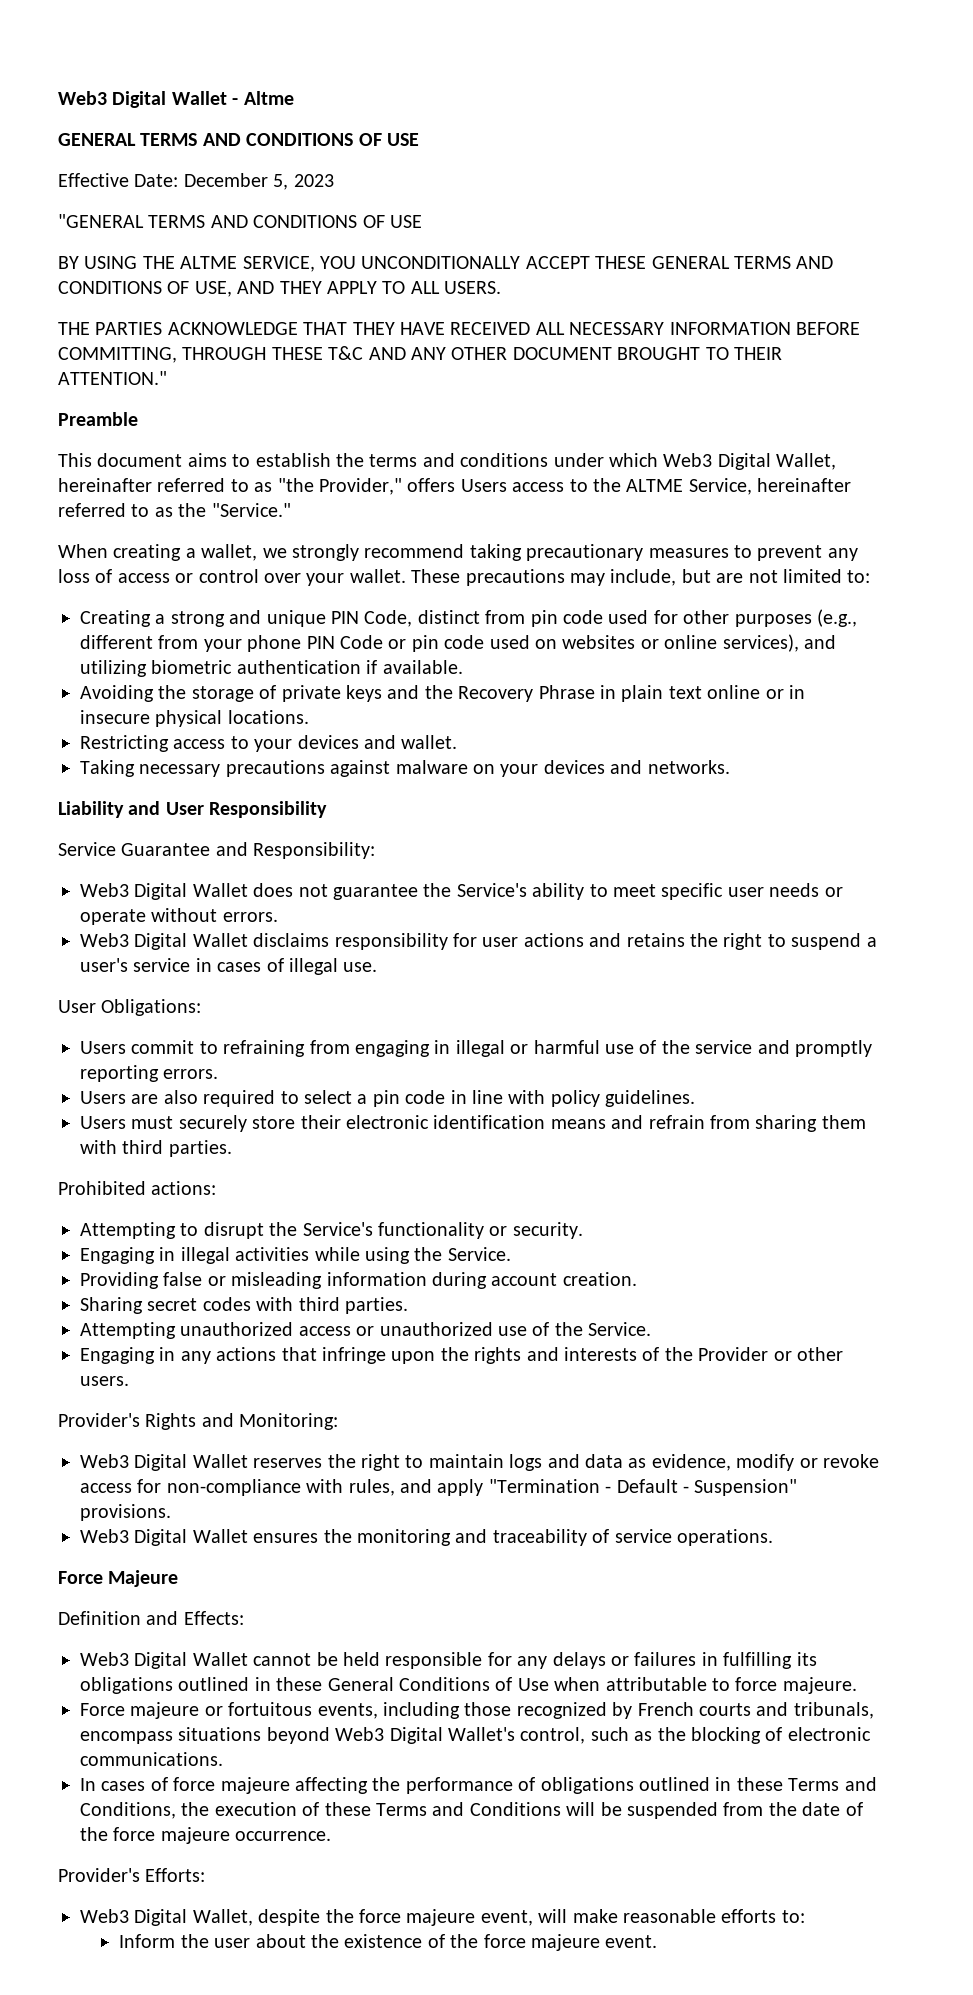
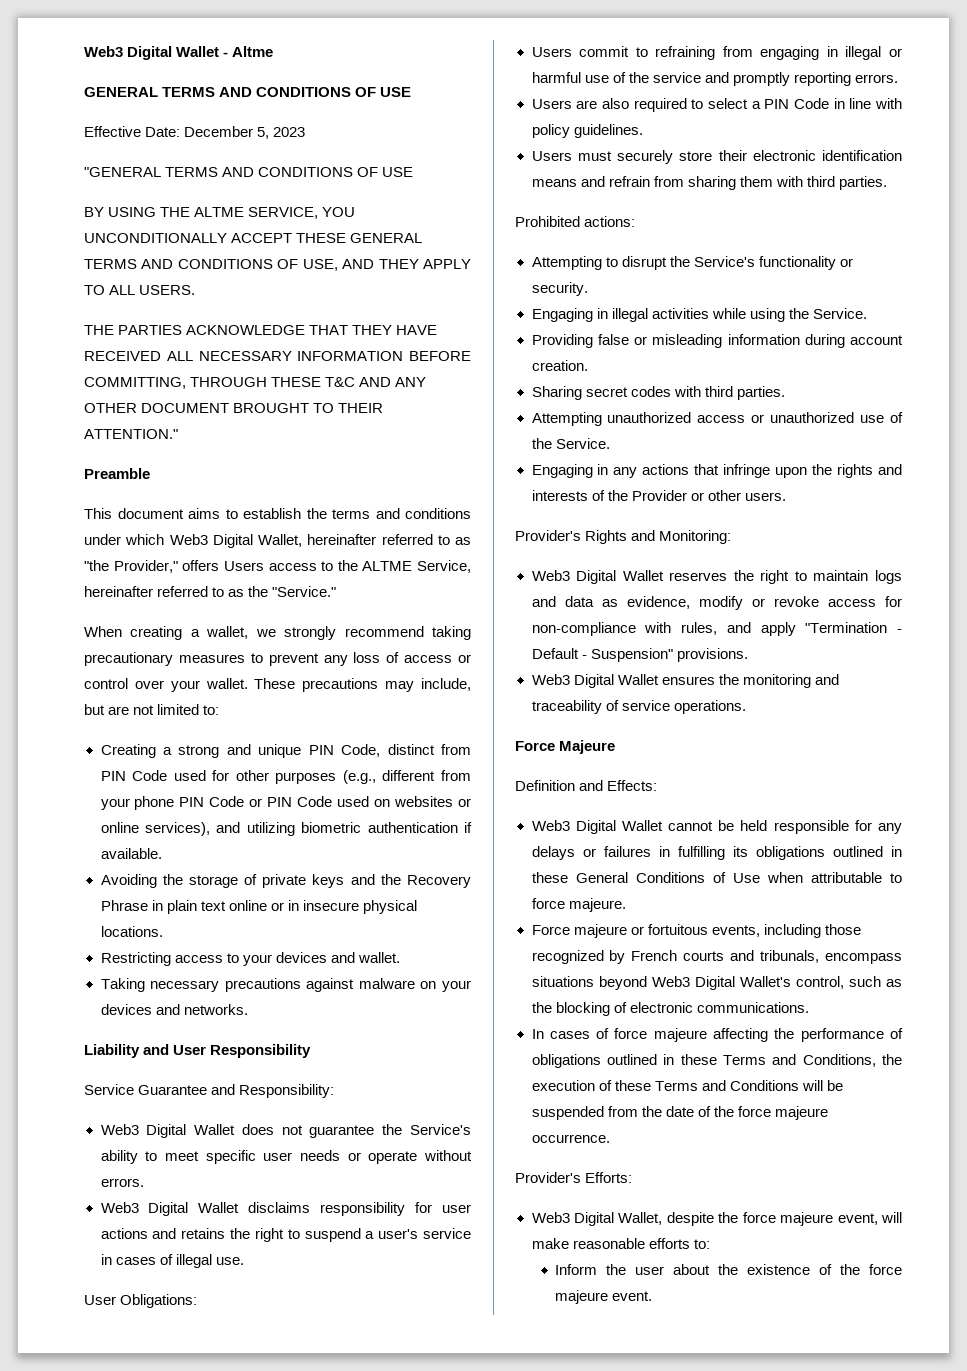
- Creating a strong and unique PIN Code, distinct from pin code used for other purposes (e.g., different from your phone PIN Code or pin code used on websites or online services), and utilizing biometric authentication if available.
+ Creating a strong and unique PIN Code, distinct from PIN Code used for other purposes (e.g., different from your phone PIN Code or PIN Code used on websites or online services), and utilizing biometric authentication if available.
- Users are also required to select a pin code in line with policy guidelines.
+ Users are also required to select a PIN Code in line with policy guidelines.

